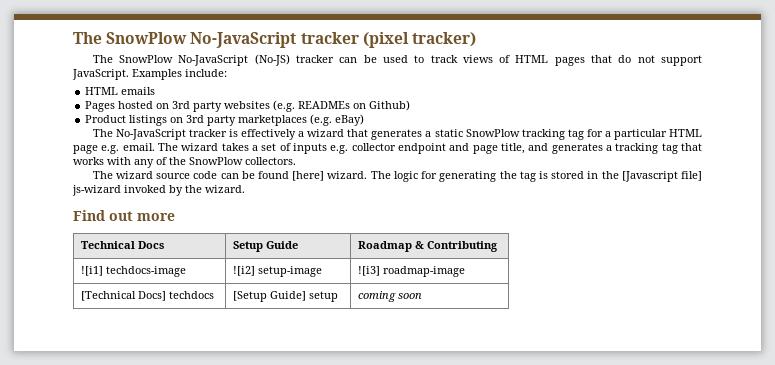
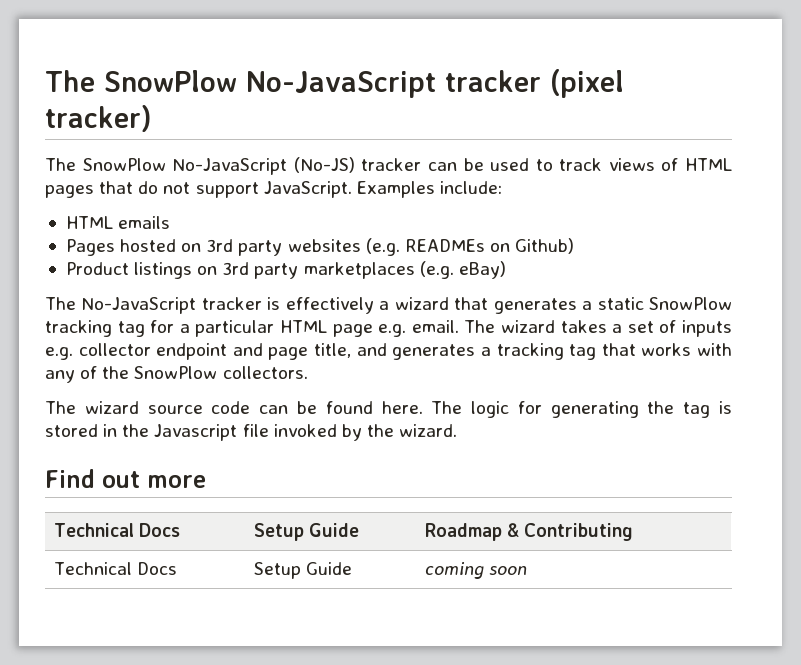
- The wizard source code can be found [here] wizard.
+ The wizard source code can be found here.
- The logic for generating the tag is stored in the [Javascript file] js-wizard invoked by the wizard.
+ The logic for generating the tag is stored in the Javascript file invoked by the wizard.
- ![i1] techdocs-image | ![i2] setup-image | ![i3] roadmap-image
- [Technical Docs] techdocs | [Setup Guide] setup | coming soon
+ Technical Docs | Setup Guide | coming soon

